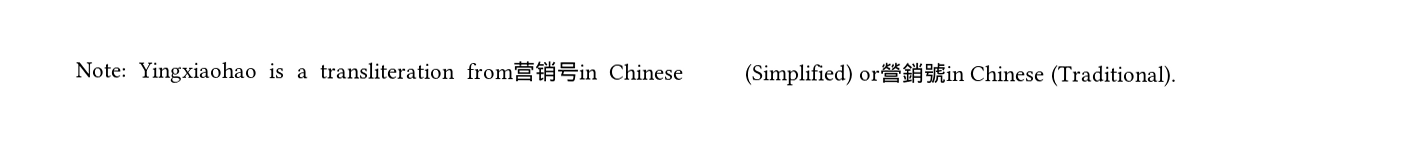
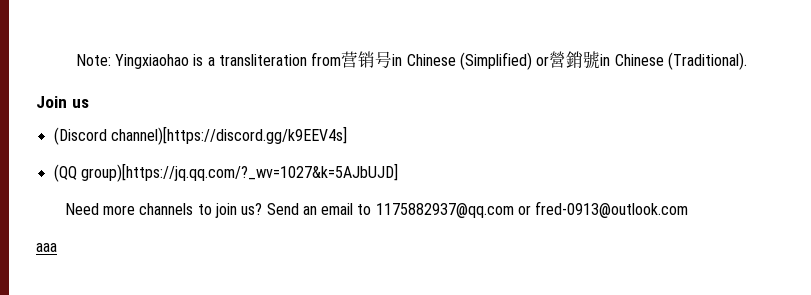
+ Join us
+ (Discord channel)[https://discord.gg/k9EEV4s]
+ (QQ group)[https://jq.qq.com/?_wv=1027&k=5AJbUJD]
+ Need more channels to join us? Send an email to 1175882937@qq.com or fred-0913@outlook.com
+ aaa

